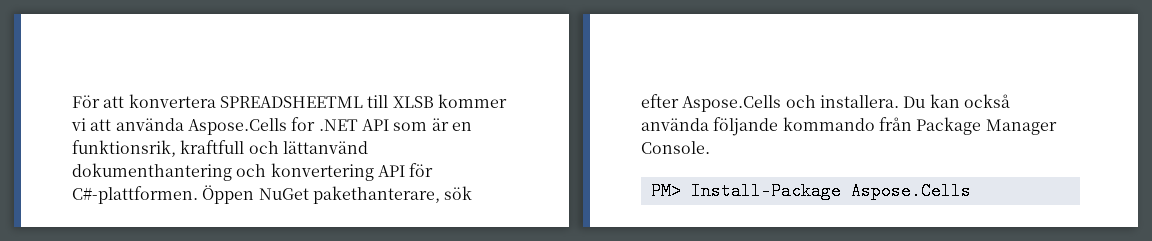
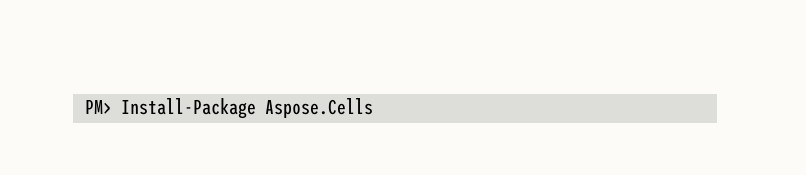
- För att konvertera SPREADSHEETML till XLSB kommer vi att använda Aspose.Cells for .NET API som är en funktionsrik, kraftfull och lättanvänd dokumenthantering och konvertering API för C#-plattformen. Öppen NuGet pakethanterare, sök efter Aspose.Cells och installera. Du kan också använda följande kommando från Package Manager Console.

